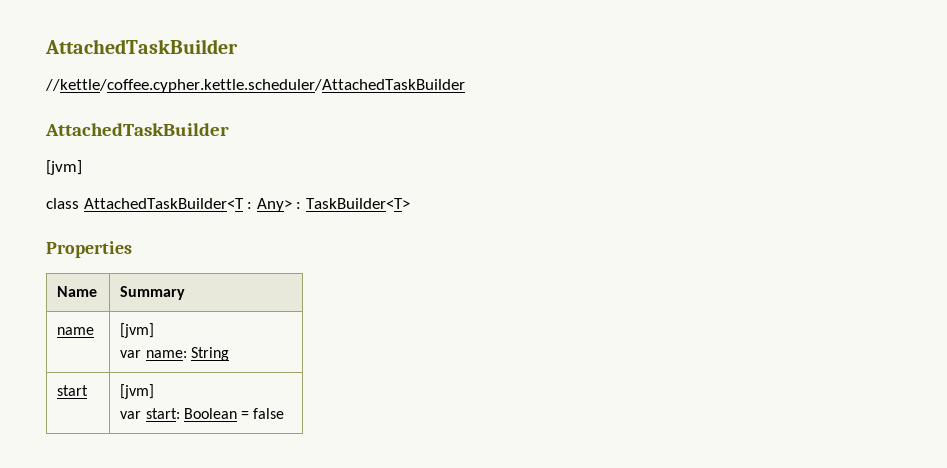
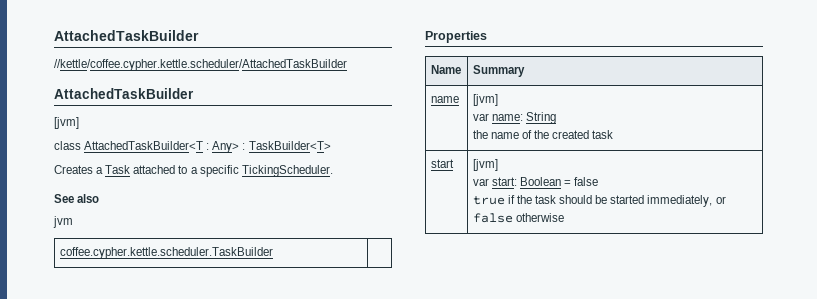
+ Creates a Task attached to a specific TickingScheduler.
+ See also
+ jvm
+ coffee.cypher.kettle.scheduler.TaskBuilder |
  name | [jvm]
  var name: String
+ the name of the created task
  start | [jvm]
  var start: Boolean = false
+ true if the task should be started immediately, or false otherwise

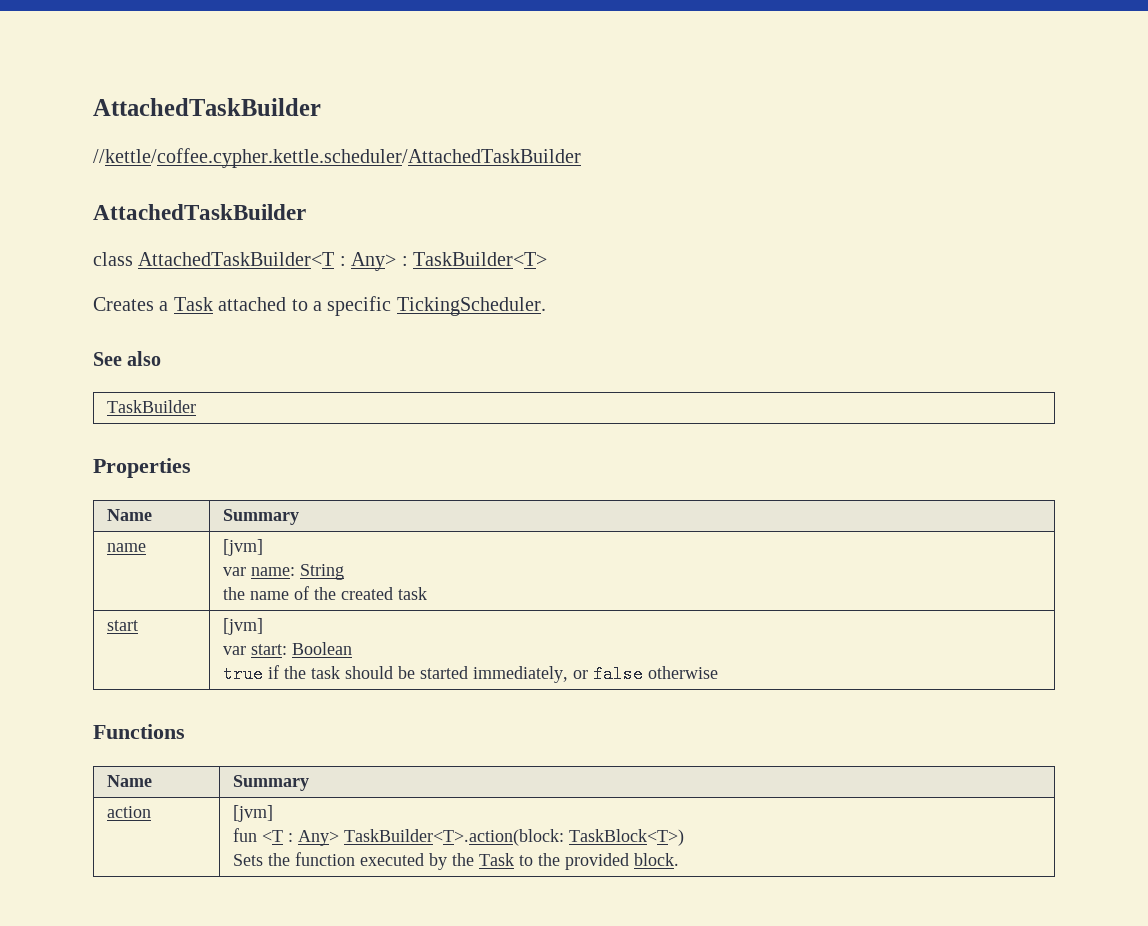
  //kettle/coffee.cypher.kettle.scheduler/AttachedTaskBuilder
  AttachedTaskBuilder
- [jvm]
- jvm
- coffee.cypher.kettle.scheduler.TaskBuilder |
+ TaskBuilder
  start | [jvm]
- var start: Boolean = false
+ var start: Boolean
+ Functions
+ Name | Summary
+ action | [jvm]
+ fun <T : Any> TaskBuilder<T>.action(block: TaskBlock<T>)
+ Sets the function executed by the Task to the provided block.

